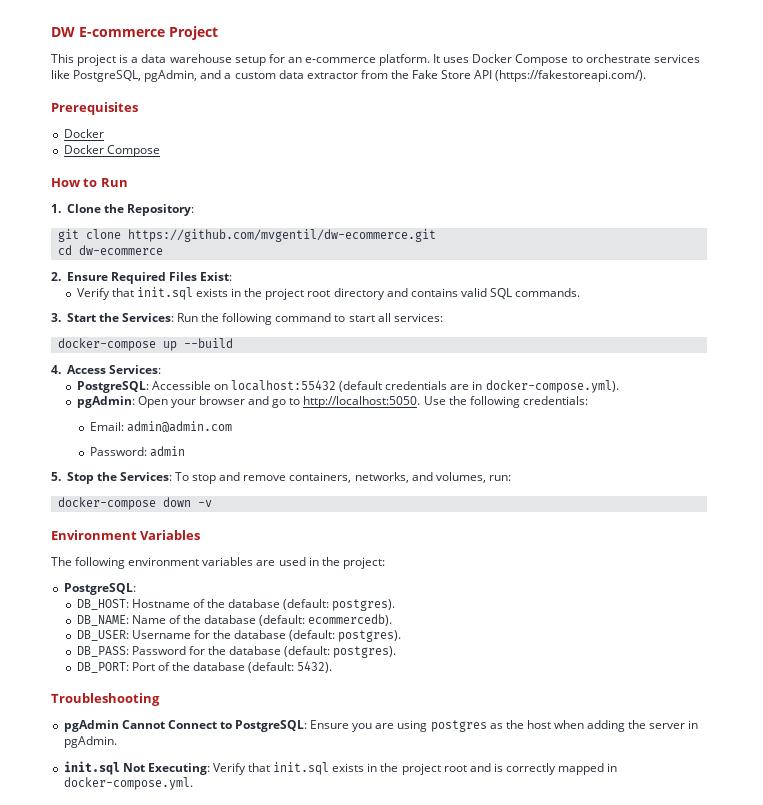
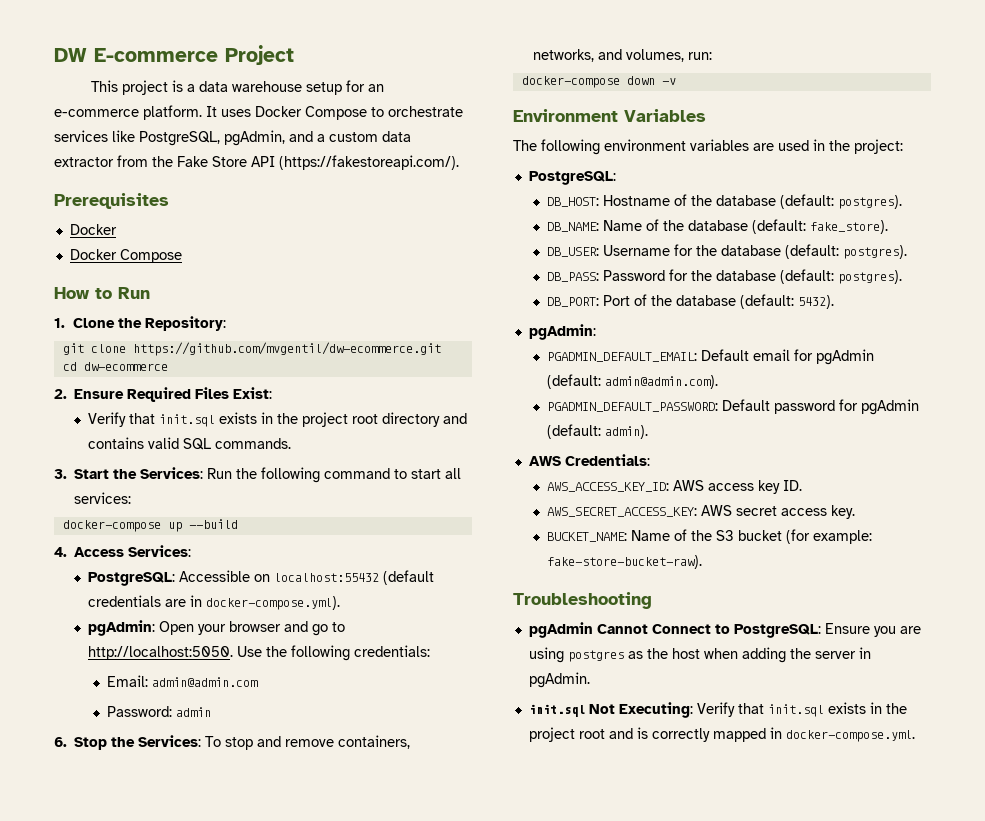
- 5. Stop the Services: To stop and remove containers, networks, and volumes, run:
+ 6. Stop the Services: To stop and remove containers, networks, and volumes, run:
- DB_NAME: Name of the database (default: ecommercedb).
+ DB_NAME: Name of the database (default: fake_store).
  DB_PORT: Port of the database (default: 5432).
+ pgAdmin:
+ PGADMIN_DEFAULT_EMAIL: Default email for pgAdmin (default: admin@admin.com).
+ PGADMIN_DEFAULT_PASSWORD: Default password for pgAdmin (default: admin).
+ AWS Credentials:
+ AWS_ACCESS_KEY_ID: AWS access key ID.
+ AWS_SECRET_ACCESS_KEY: AWS secret access key.
+ BUCKET_NAME: Name of the S3 bucket (for example: fake-store-bucket-raw).

